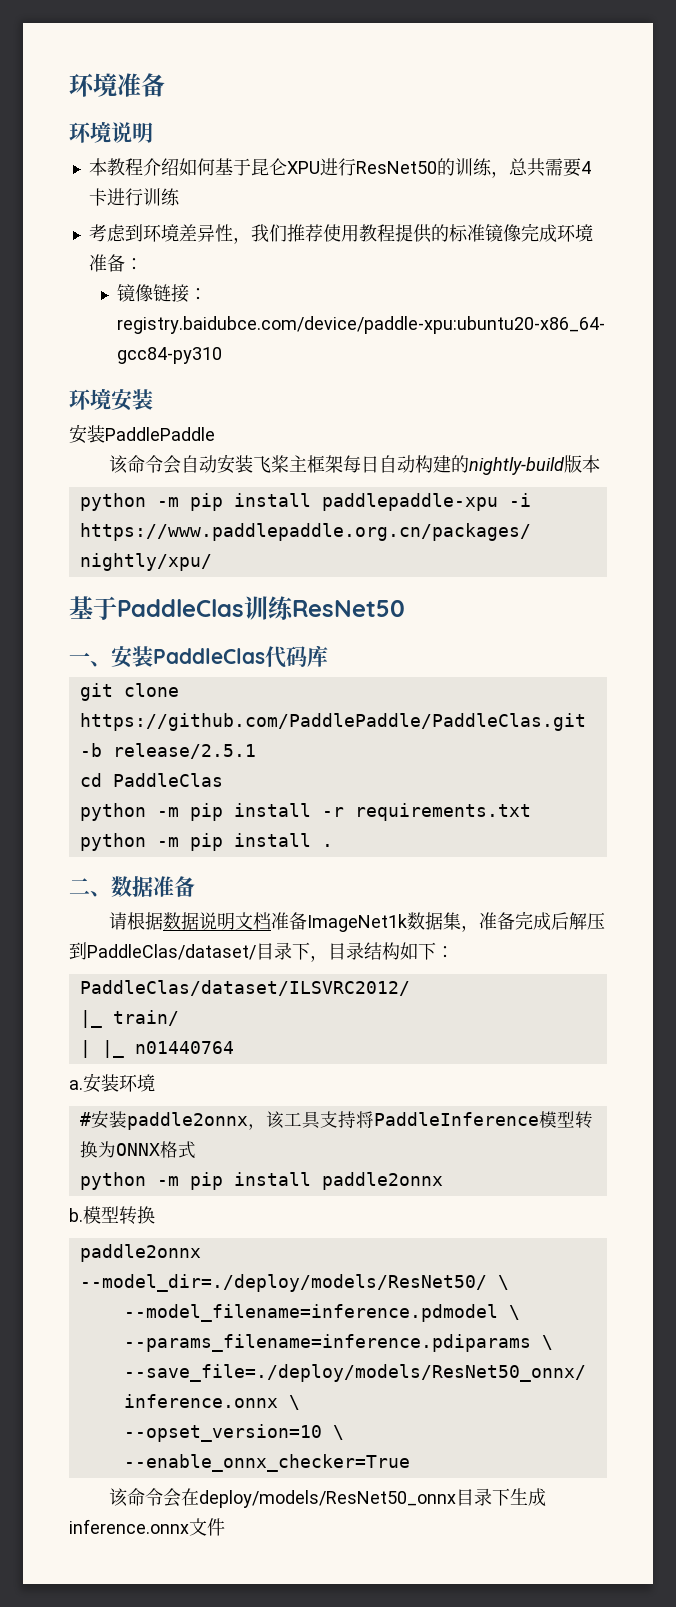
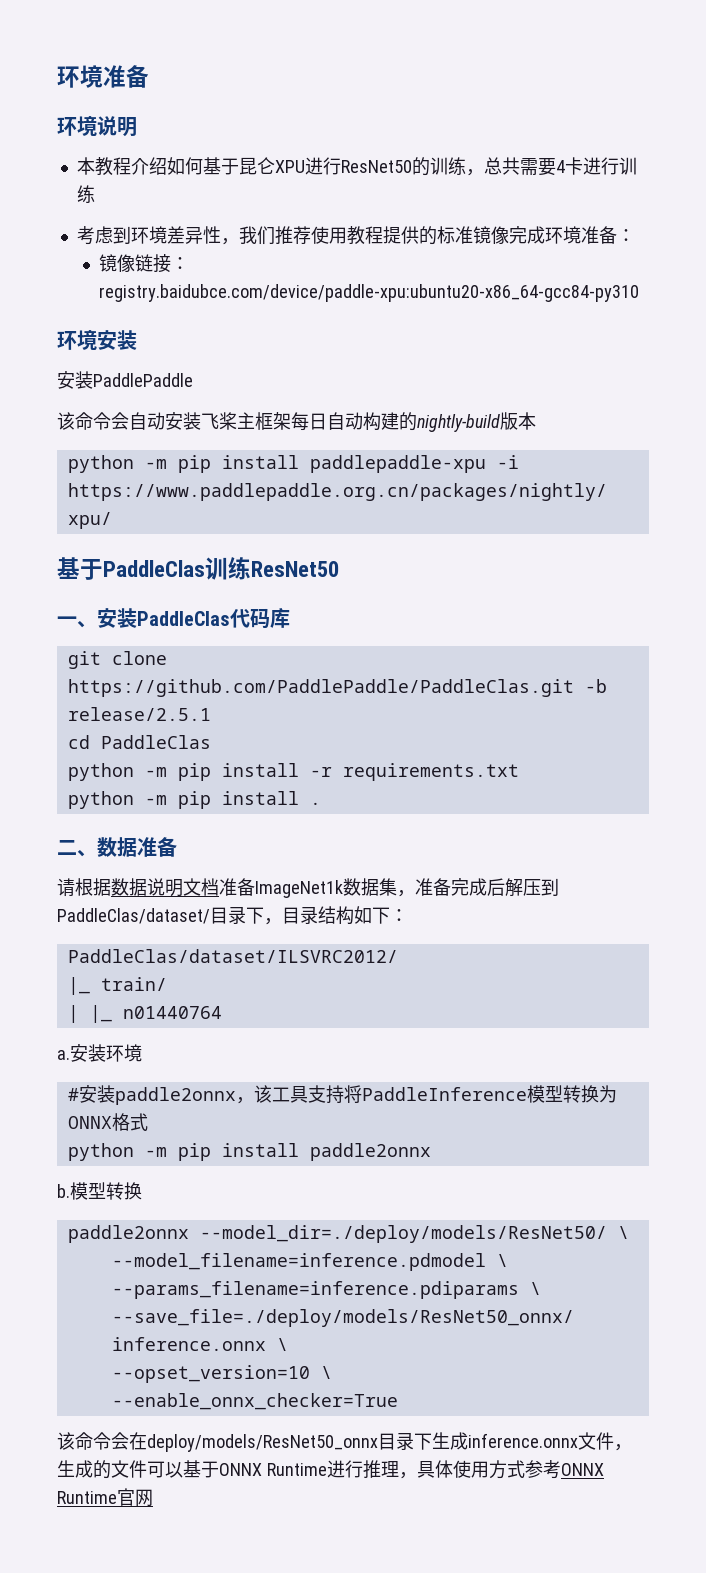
- 该命令会在deploy/models/ResNet50_onnx目录下生成inference.onnx文件
+ 该命令会在deploy/models/ResNet50_onnx目录下生成inference.onnx文件，生成的文件可以基于ONNX Runtime进行推理，具体使用方式参考ONNX Runtime官网

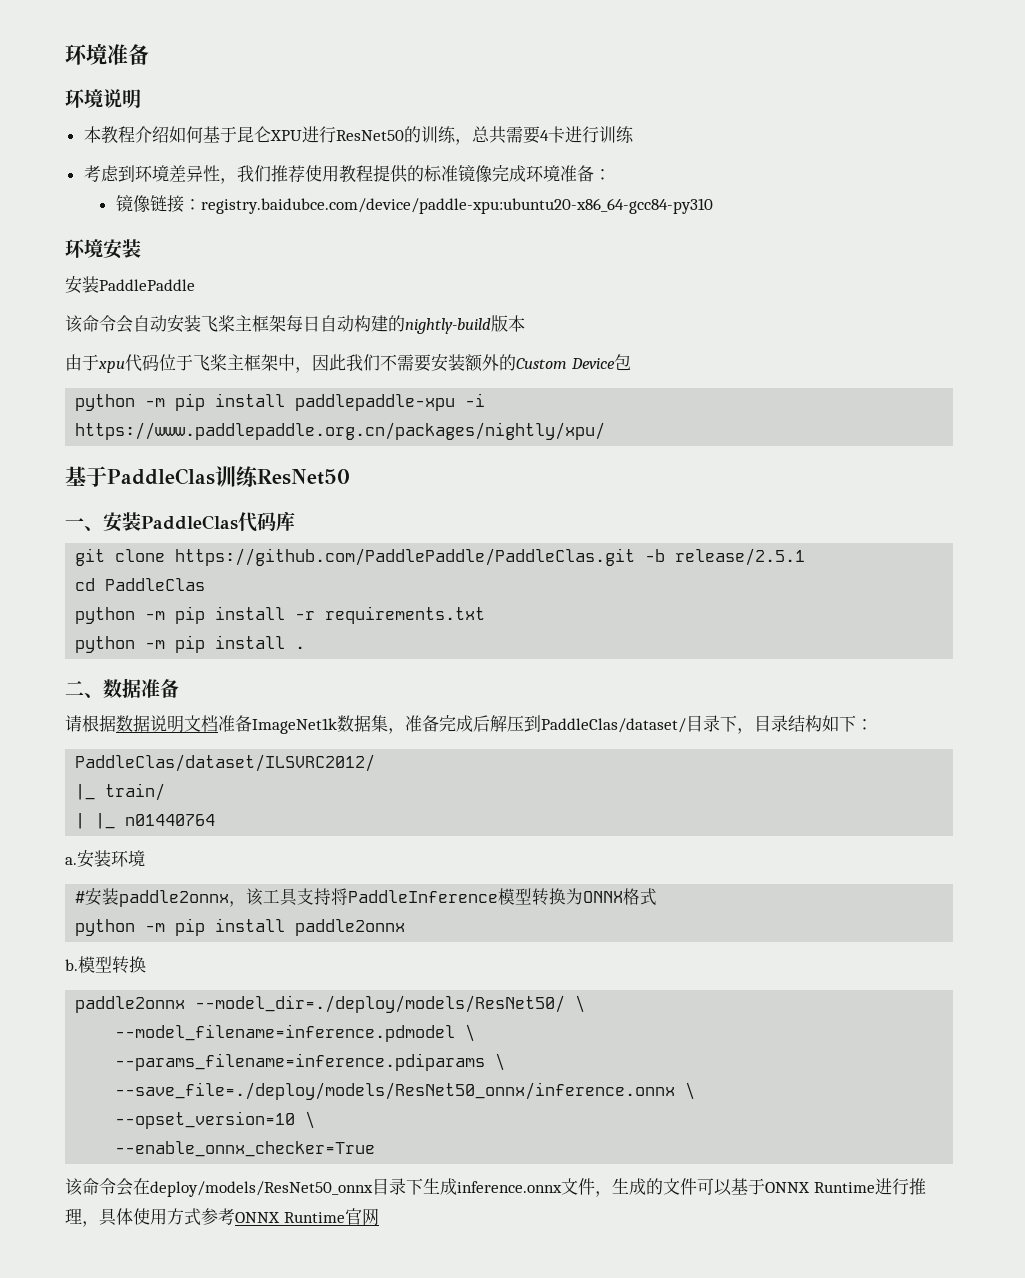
+ 由于xpu代码位于飞桨主框架中，因此我们不需要安装额外的Custom Device包

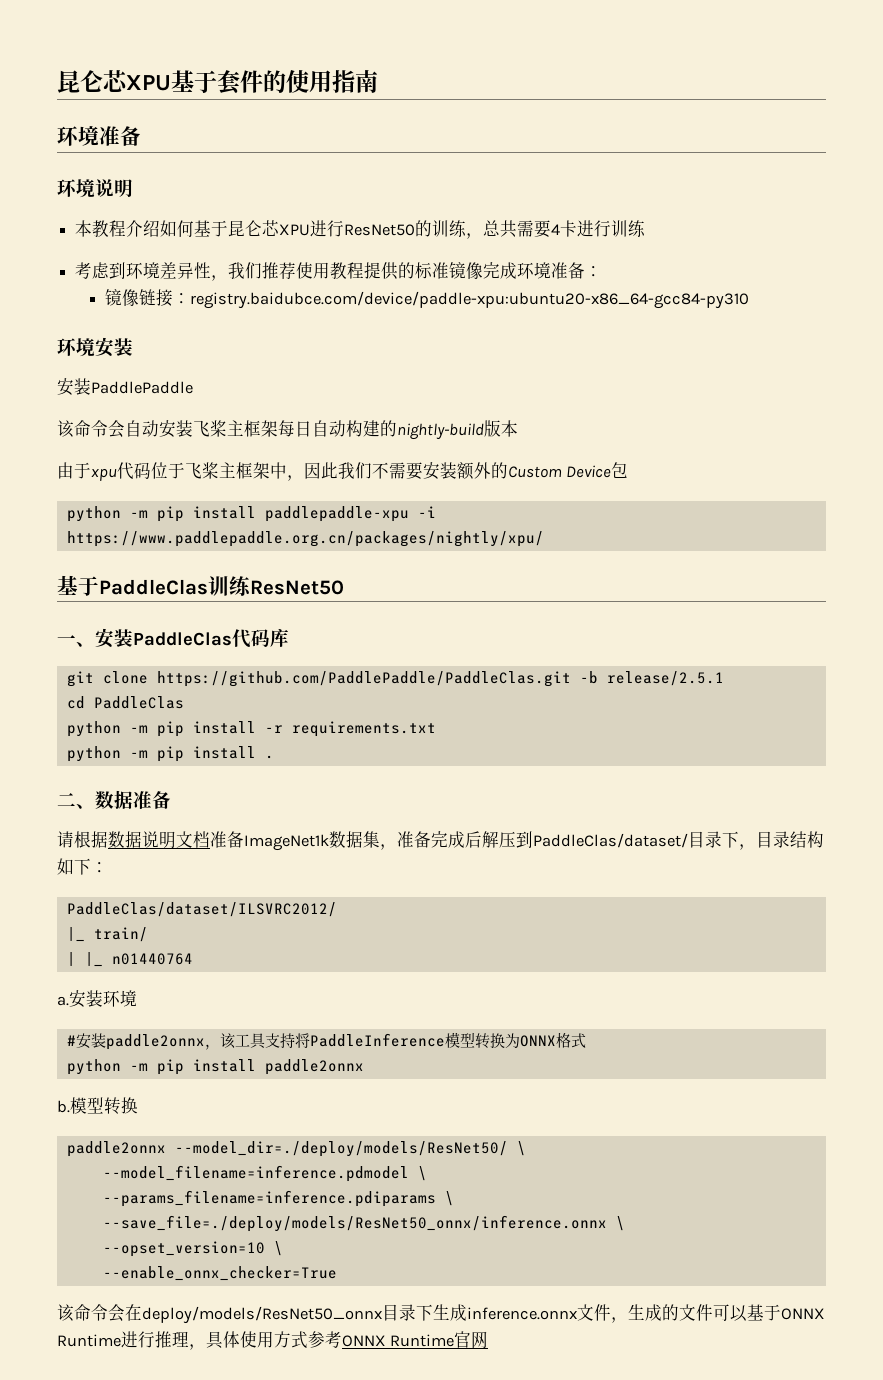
+ 昆仑芯XPU基于套件的使用指南
- 本教程介绍如何基于昆仑XPU进行ResNet50的训练，总共需要4卡进行训练
+ 本教程介绍如何基于昆仑芯XPU进行ResNet50的训练，总共需要4卡进行训练

